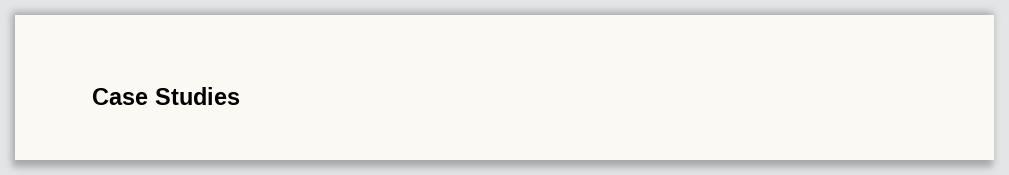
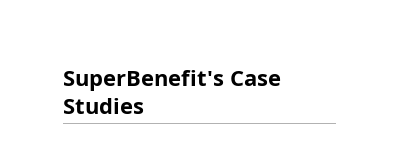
- Case Studies
+ SuperBenefit's Case Studies

